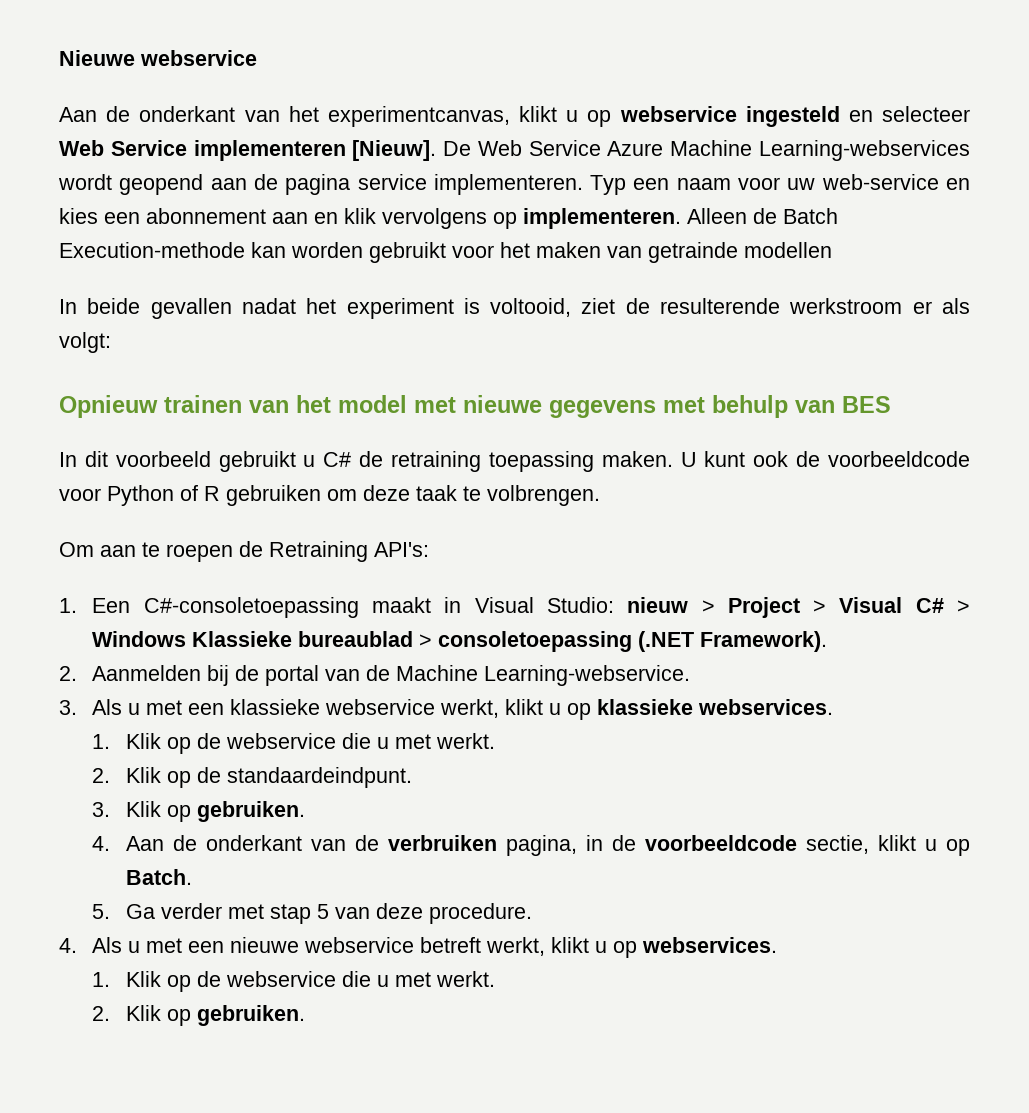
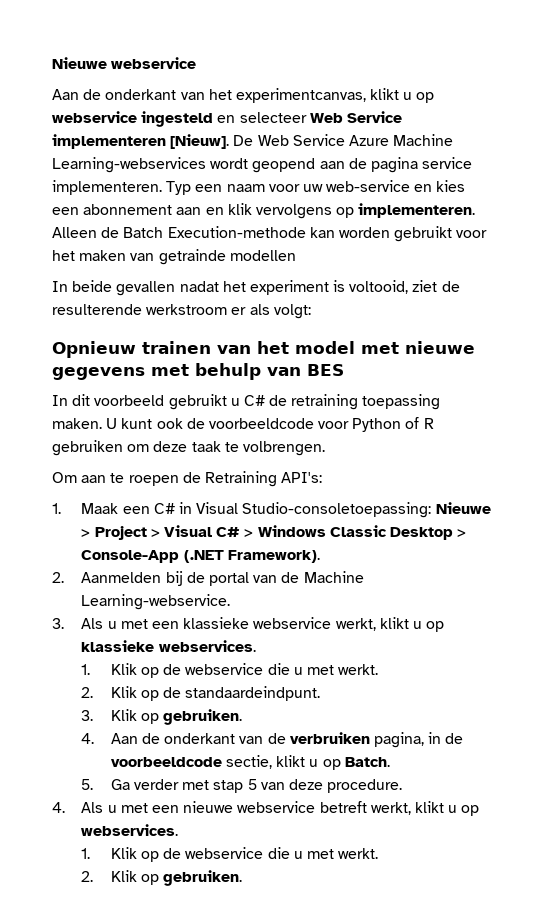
- 1. Een C#-consoletoepassing maakt in Visual Studio: nieuw > Project > Visual C# > Windows Klassieke bureaublad > consoletoepassing (.NET Framework).
+ 1. Maak een C# in Visual Studio-consoletoepassing: Nieuwe > Project > Visual C# > Windows Classic Desktop > Console-App (.NET Framework).

